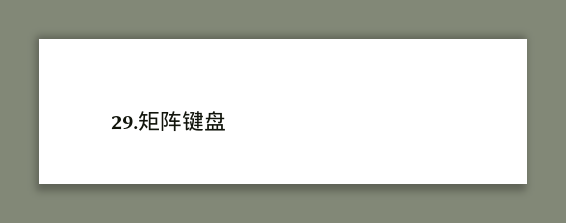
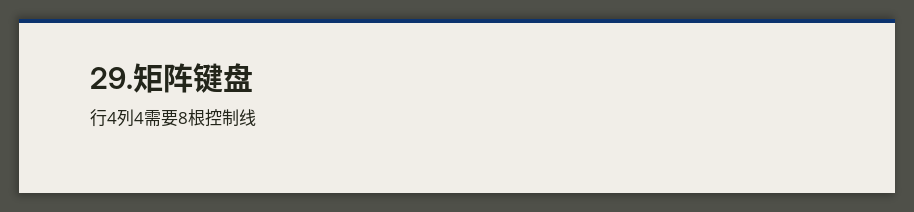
+ 行4列4需要8根控制线

